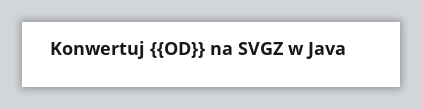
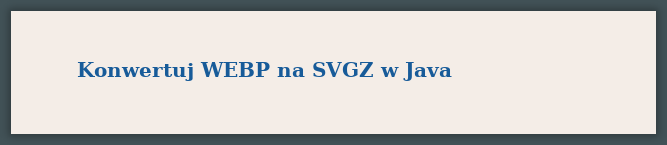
- Konwertuj {{OD}} na SVGZ w Java
+ Konwertuj WEBP na SVGZ w Java

